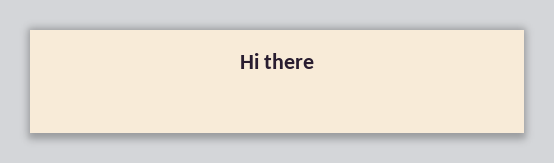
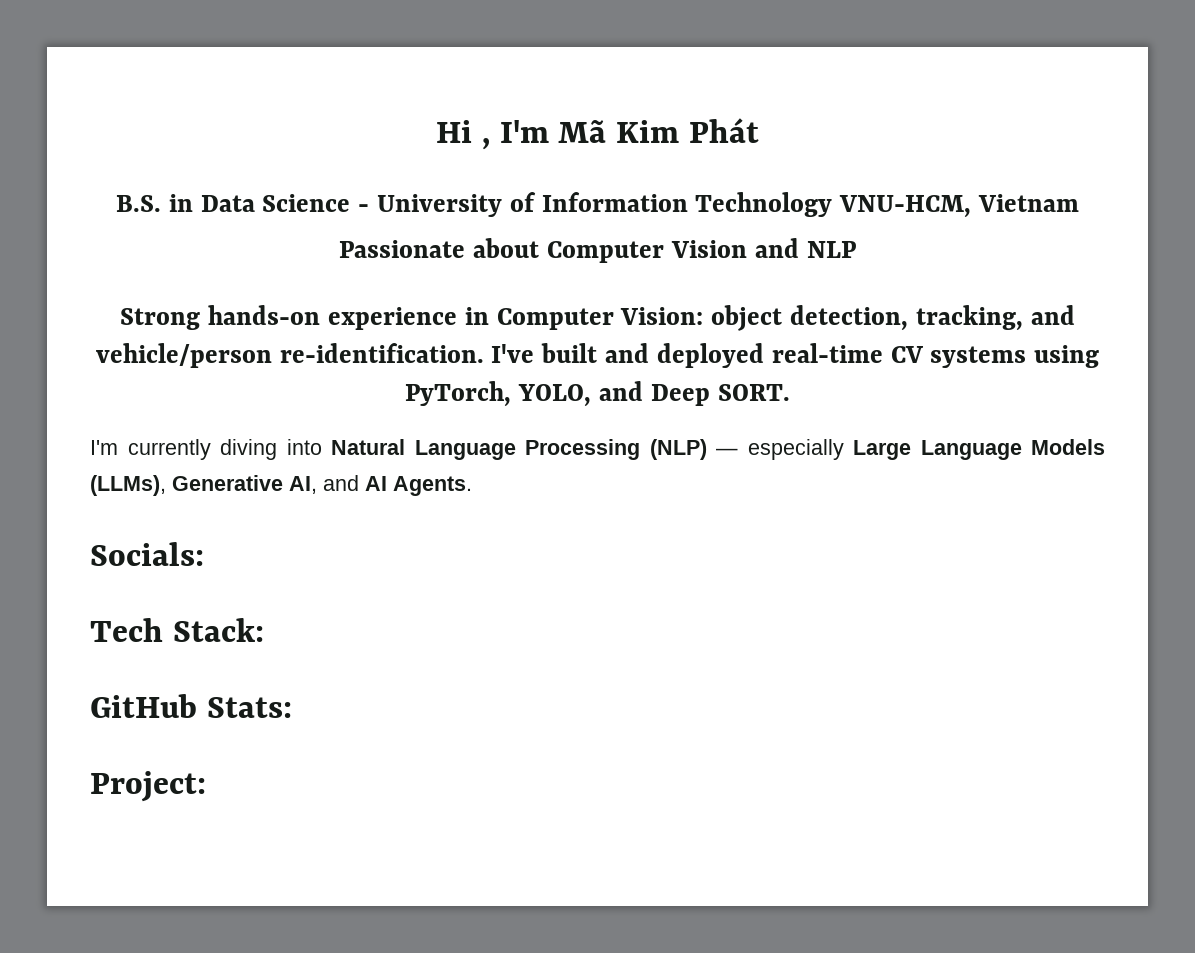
- Hi there
+ Hi , I'm Mã Kim Phát
+ B.S. in Data Science - University of Information Technology VNU-HCM, Vietnam
+ Passionate about Computer Vision and NLP
+ Strong hands-on experience in Computer Vision: object detection, tracking, and vehicle/person re-identification. I've built and deployed real-time CV systems using PyTorch, YOLO, and Deep SORT.
+ I'm currently diving into Natural Language Processing (NLP) — especially Large Language Models (LLMs), Generative AI, and AI Agents.
+ Socials:
+ Tech Stack:
+ GitHub Stats:
+ Project:

